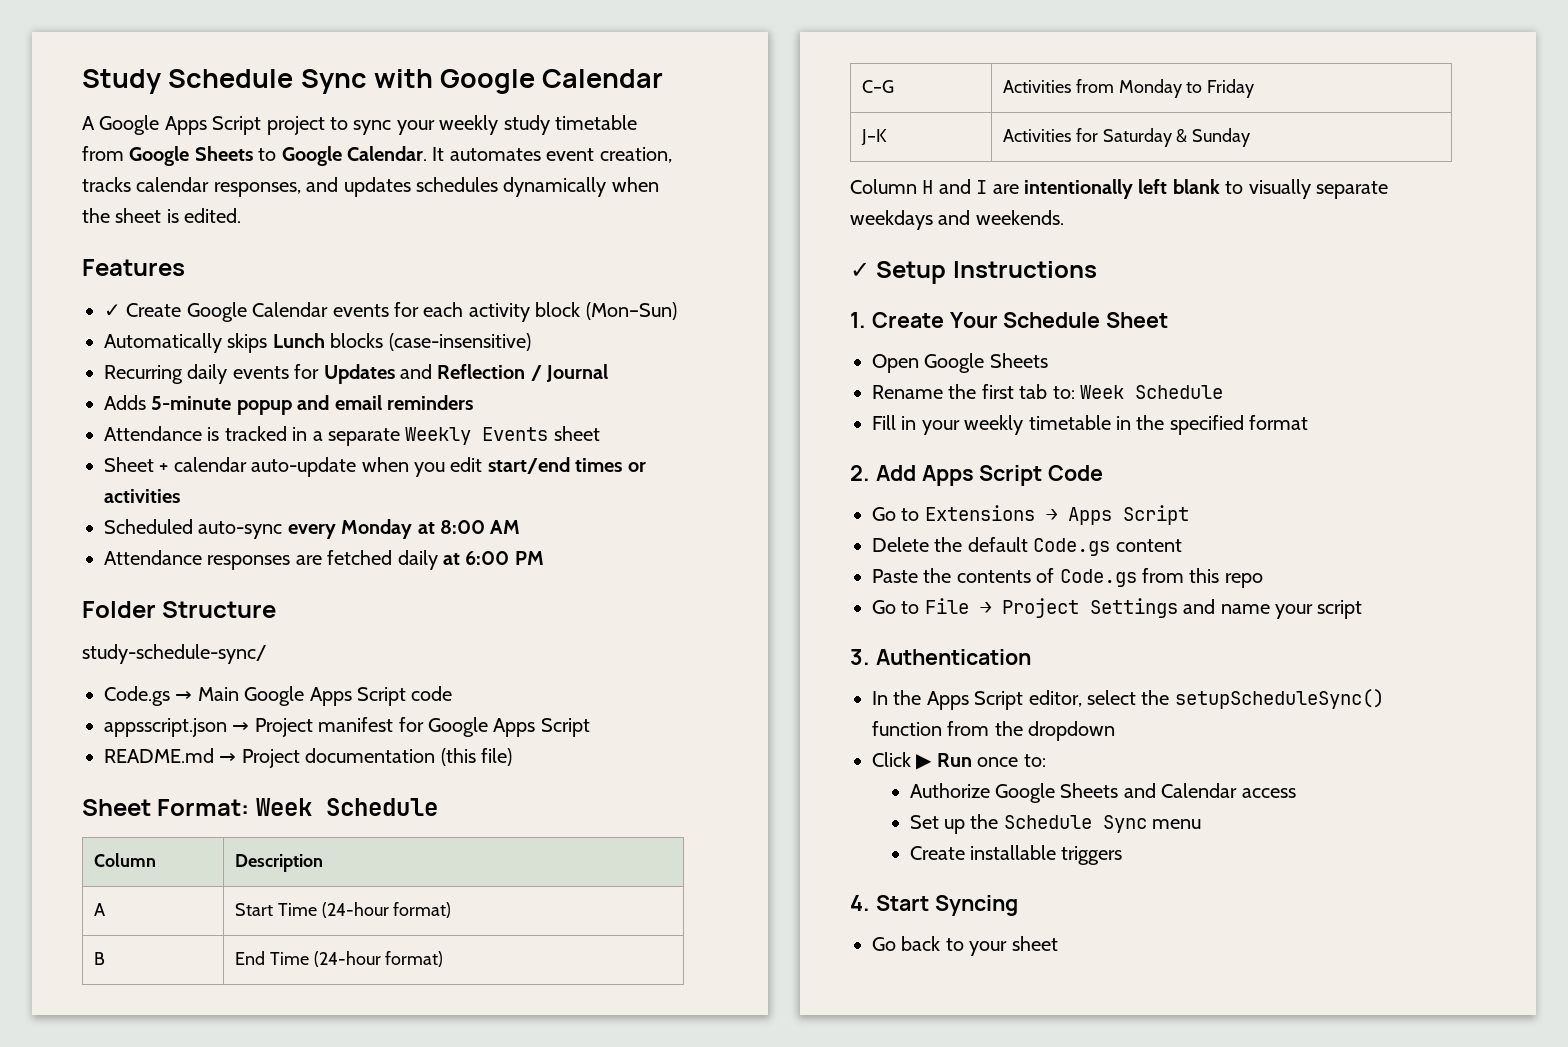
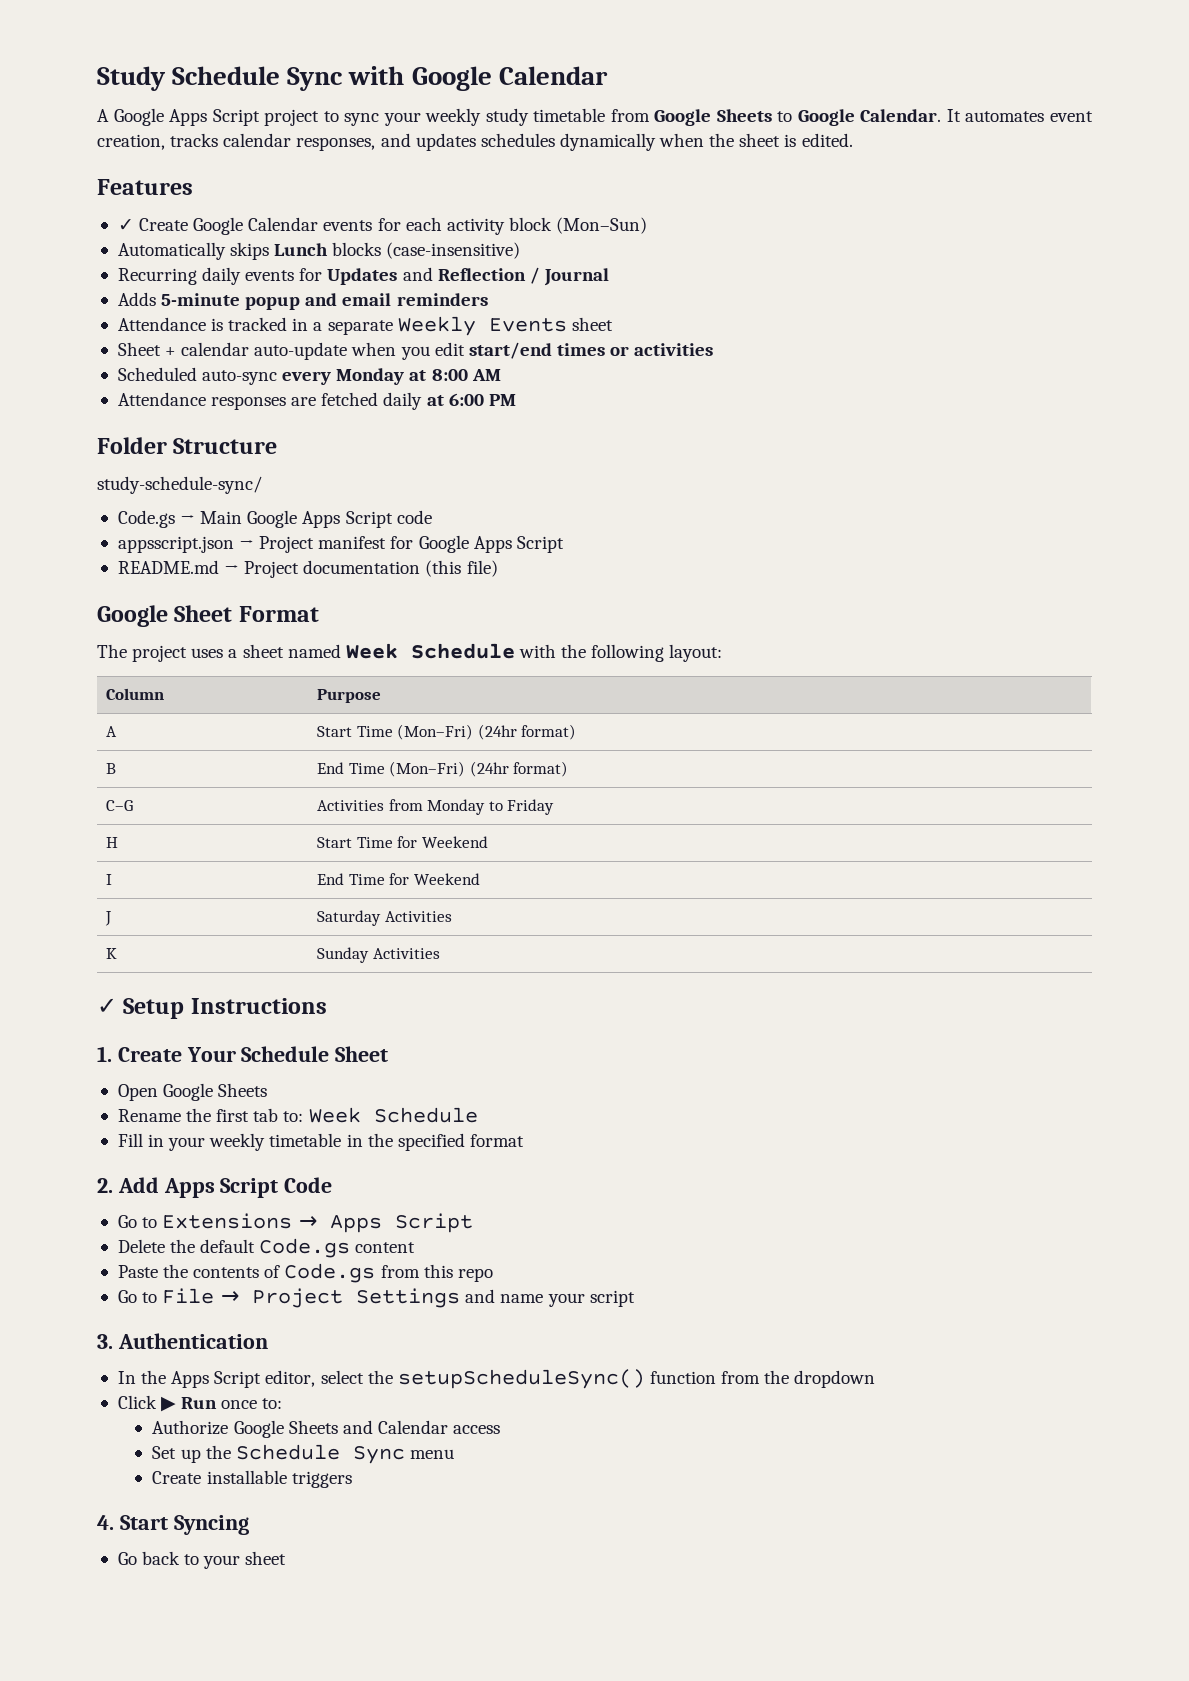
- Sheet Format: Week Schedule
+ Google Sheet Format
+ The project uses a sheet named Week Schedule with the following layout:
- Column | Description
+ Column | Purpose
- A | Start Time (24-hour format)
+ A | Start Time (Mon–Fri) (24hr format)
- B | End Time (24-hour format)
+ B | End Time (Mon–Fri) (24hr format)
- J–K | Activities for Saturday & Sunday
- Column H and I are intentionally left blank to visually separate weekdays and weekends.
+ H | Start Time for Weekend
+ I | End Time for Weekend
+ J | Saturday Activities
+ K | Sunday Activities

